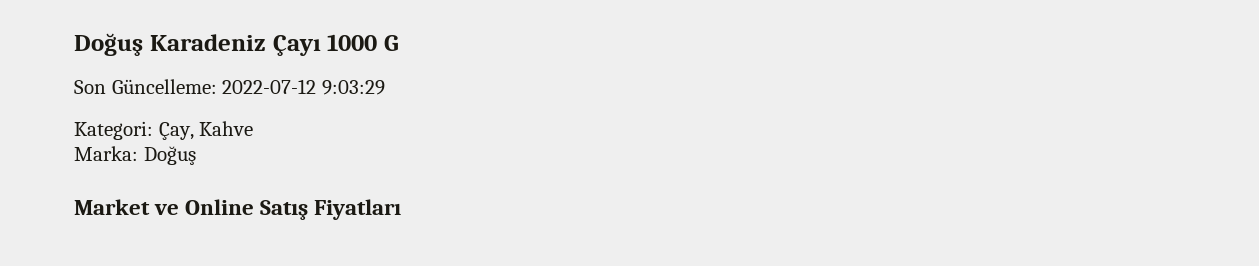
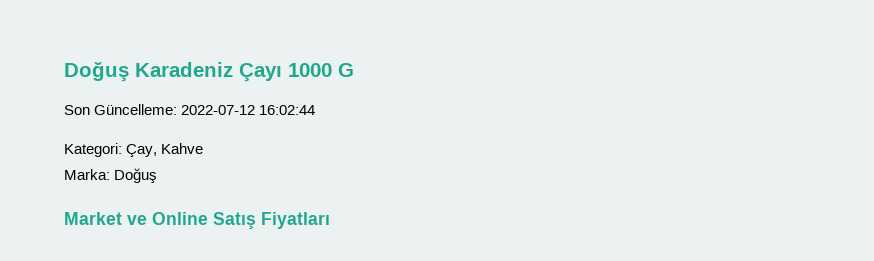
- Son Güncelleme: 2022-07-12 9:03:29
+ Son Güncelleme: 2022-07-12 16:02:44

